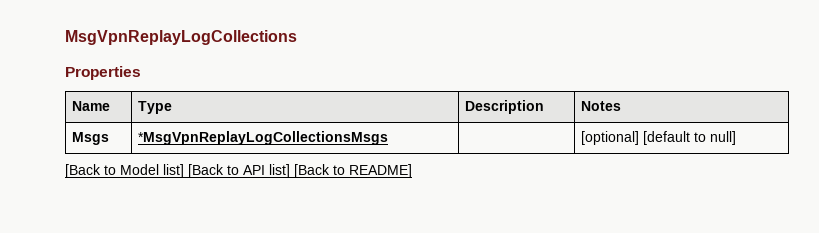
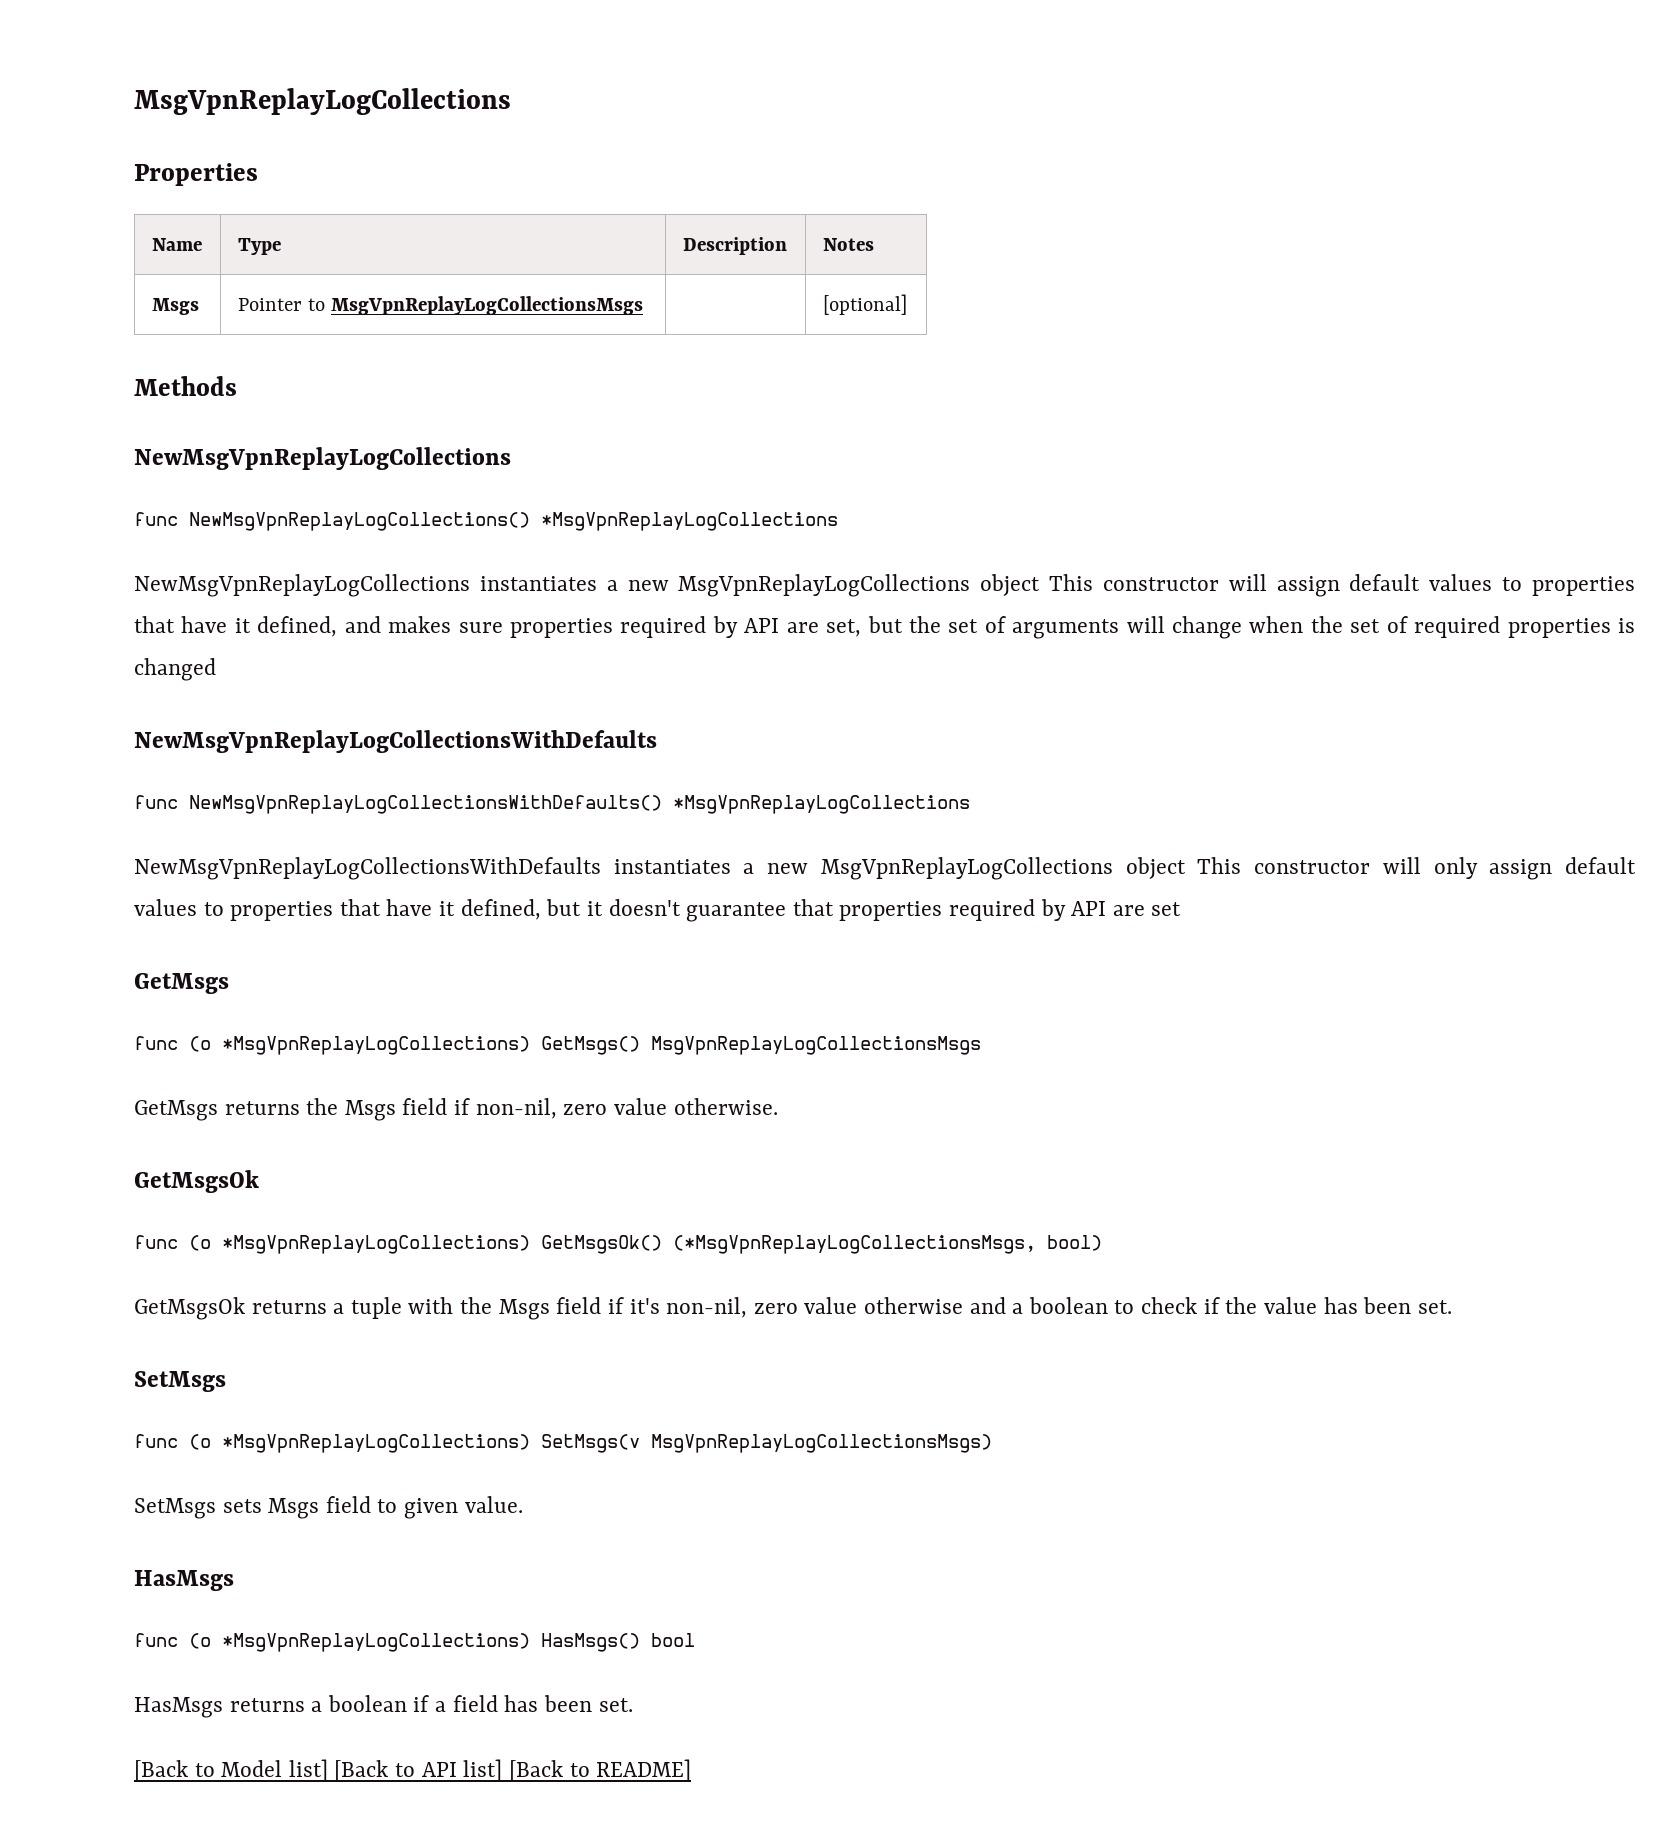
- Msgs | *MsgVpnReplayLogCollectionsMsgs | | [optional] [default to null]
+ Msgs | Pointer to MsgVpnReplayLogCollectionsMsgs | | [optional]
+ Methods
+ NewMsgVpnReplayLogCollections
+ func NewMsgVpnReplayLogCollections() *MsgVpnReplayLogCollections
+ NewMsgVpnReplayLogCollections instantiates a new MsgVpnReplayLogCollections object This constructor will assign default values to properties that have it defined, and makes sure properties required by API are set, but the set of arguments will change when the set of required properties is changed
+ NewMsgVpnReplayLogCollectionsWithDefaults
+ func NewMsgVpnReplayLogCollectionsWithDefaults() *MsgVpnReplayLogCollections
+ NewMsgVpnReplayLogCollectionsWithDefaults instantiates a new MsgVpnReplayLogCollections object This constructor will only assign default values to properties that have it defined, but it doesn't guarantee that properties required by API are set
+ GetMsgs
+ func (o *MsgVpnReplayLogCollections) GetMsgs() MsgVpnReplayLogCollectionsMsgs
+ GetMsgs returns the Msgs field if non-nil, zero value otherwise.
+ GetMsgsOk
+ func (o *MsgVpnReplayLogCollections) GetMsgsOk() (*MsgVpnReplayLogCollectionsMsgs, bool)
+ GetMsgsOk returns a tuple with the Msgs field if it's non-nil, zero value otherwise and a boolean to check if the value has been set.
+ SetMsgs
+ func (o *MsgVpnReplayLogCollections) SetMsgs(v MsgVpnReplayLogCollectionsMsgs)
+ SetMsgs sets Msgs field to given value.
+ HasMsgs
+ func (o *MsgVpnReplayLogCollections) HasMsgs() bool
+ HasMsgs returns a boolean if a field has been set.

